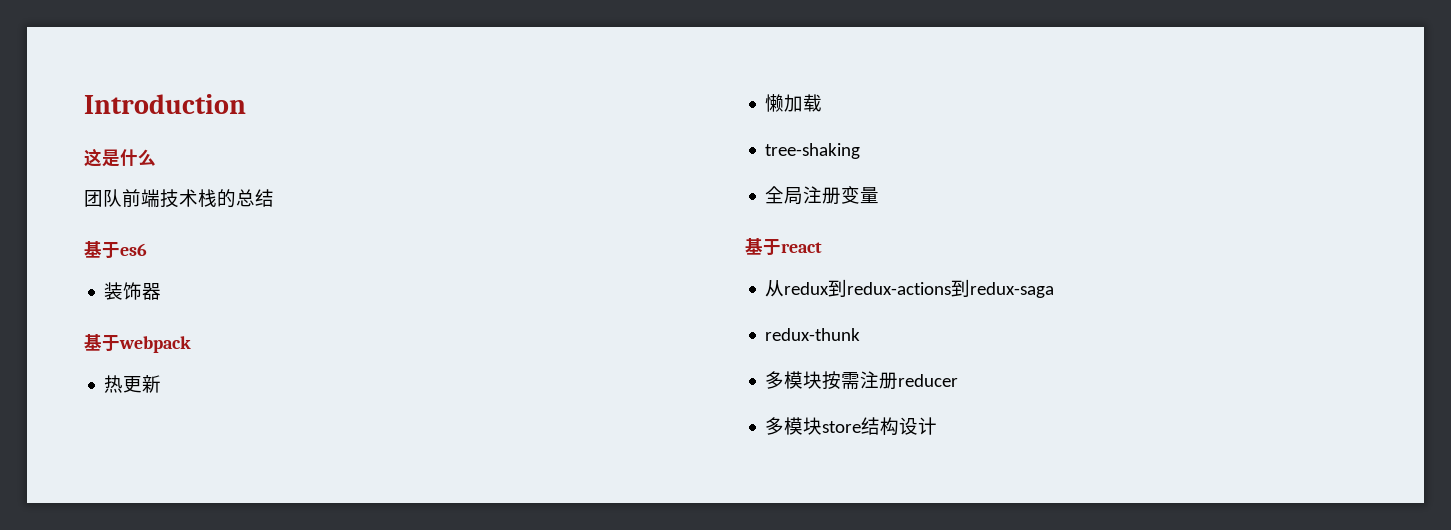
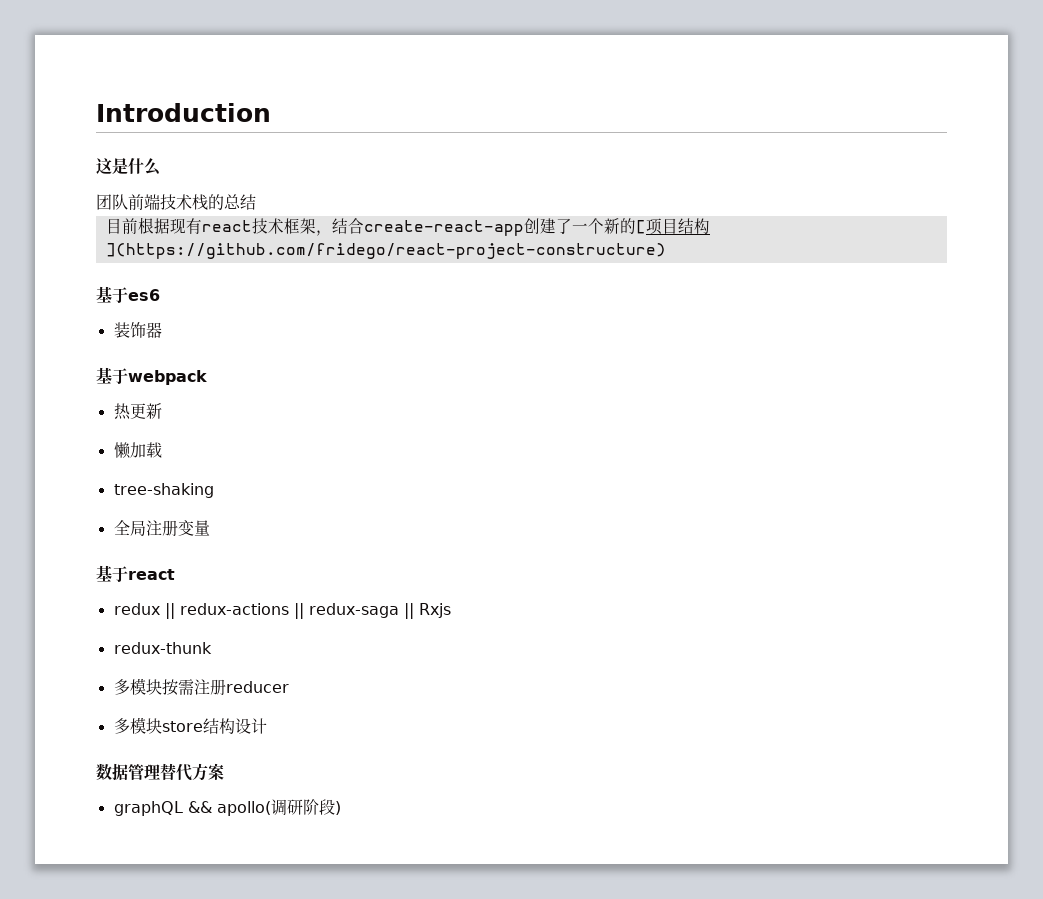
+ 目前根据现有react技术框架，结合create-react-app创建了一个新的[项目结构](https://github.com/fridego/react-project-constructure)
- 从redux到redux-actions到redux-saga
+ redux || redux-actions || redux-saga || Rxjs
+ 数据管理替代方案
+ graphQL && apollo(调研阶段)

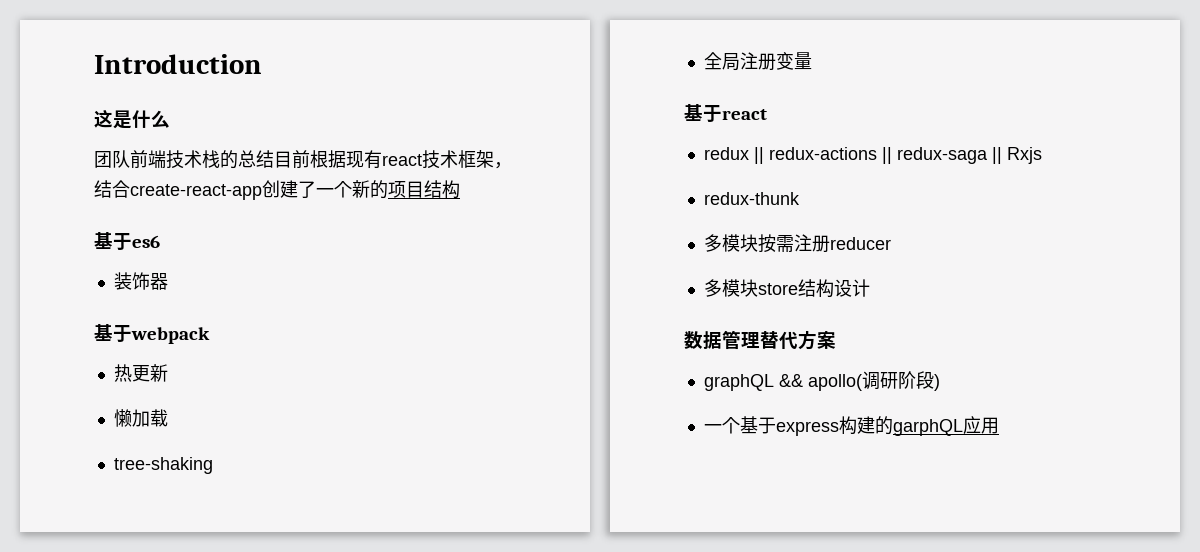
- 团队前端技术栈的总结
- 目前根据现有react技术框架，结合create-react-app创建了一个新的[项目结构](https://github.com/fridego/react-project-constructure)
+ 团队前端技术栈的总结目前根据现有react技术框架，结合create-react-app创建了一个新的项目结构
+ 一个基于express构建的garphQL应用

